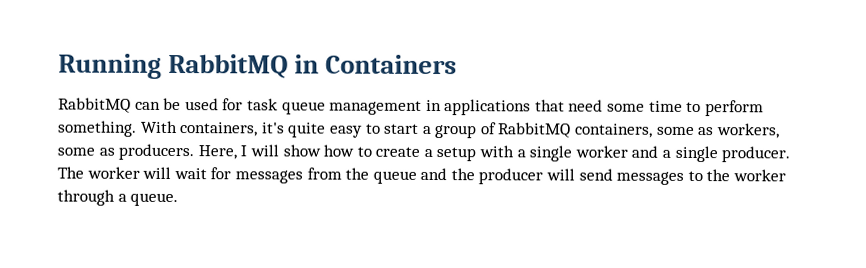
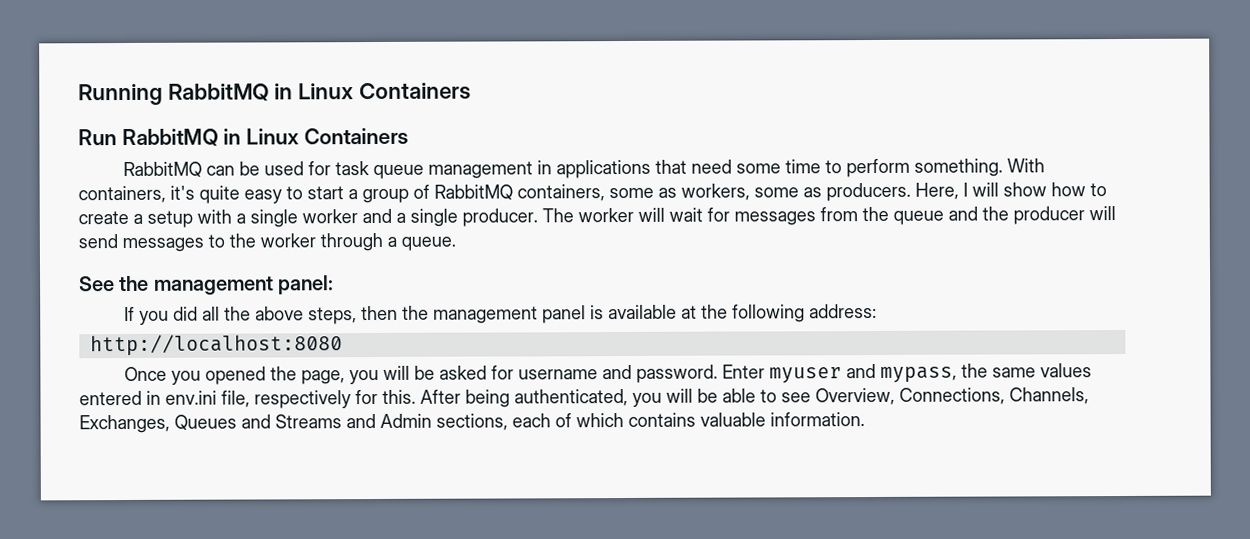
- Running RabbitMQ in Containers
+ Running RabbitMQ in Linux Containers
+ Run RabbitMQ in Linux Containers
+ See the management panel:
+ If you did all the above steps, then the management panel is available at the following address:
+ http://localhost:8080
+ Once you opened the page, you will be asked for username and password. Enter myuser and mypass, the same values entered in env.ini file, respectively for this. After being authenticated, you will be able to see Overview, Connections, Channels, Exchanges, Queues and Streams and Admin sections, each of which contains valuable information.

